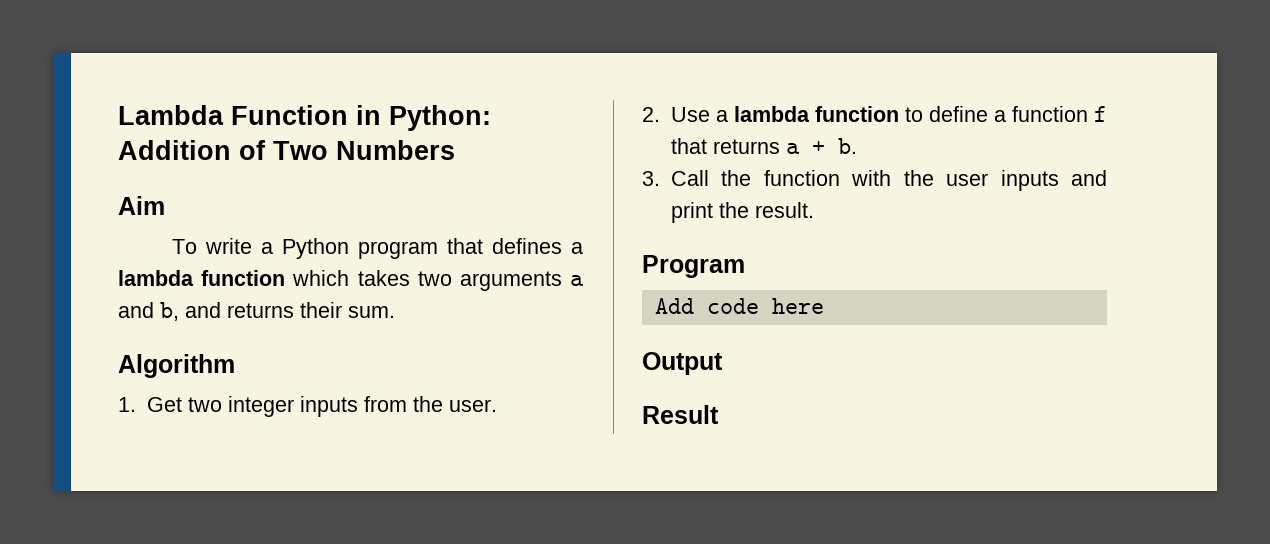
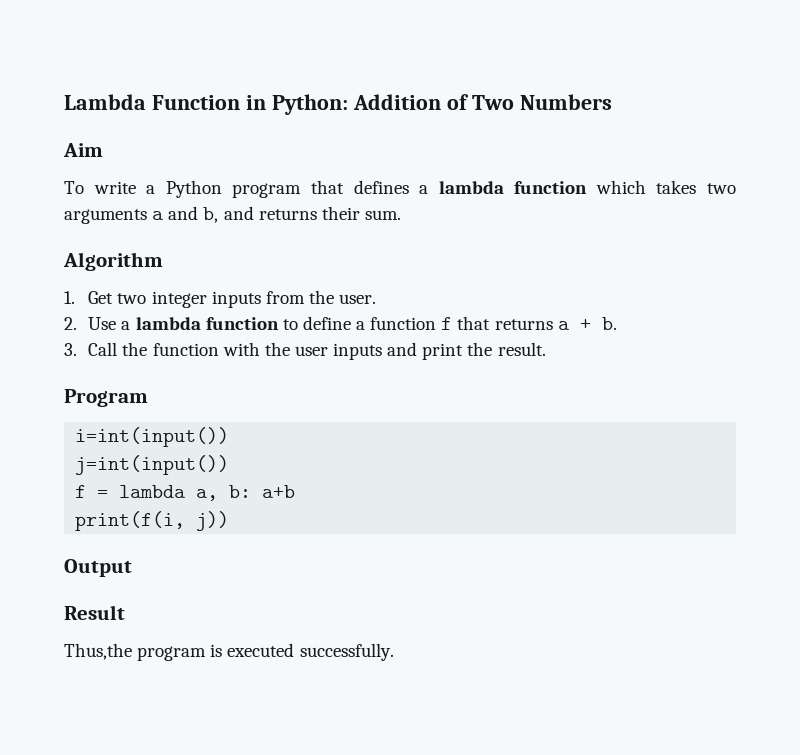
- Add code here
+ i=int(input())
+ j=int(input())
+ f = lambda a, b: a+b
+ print(f(i, j))
  Output
  Result
+ Thus,the program is executed successfully.

